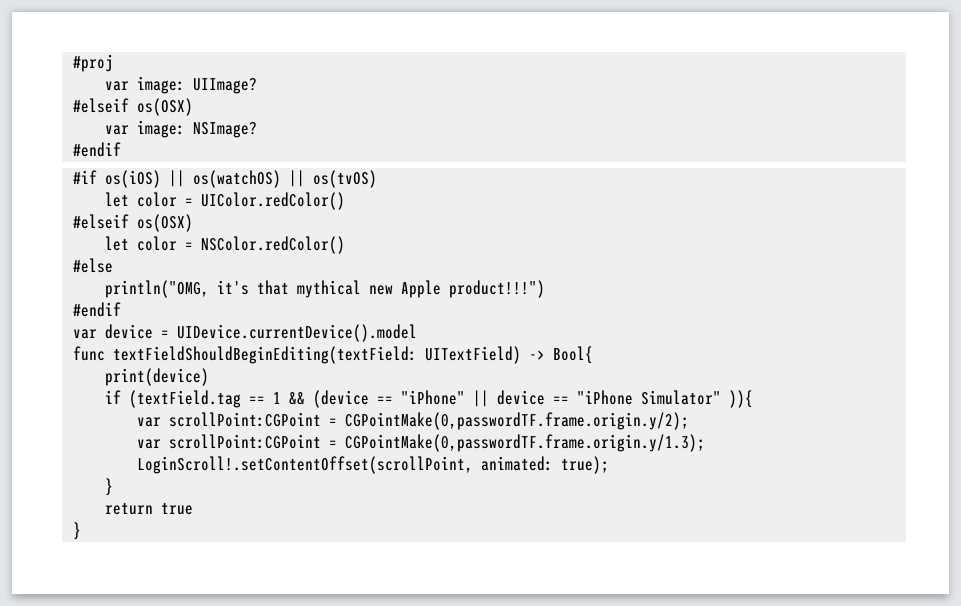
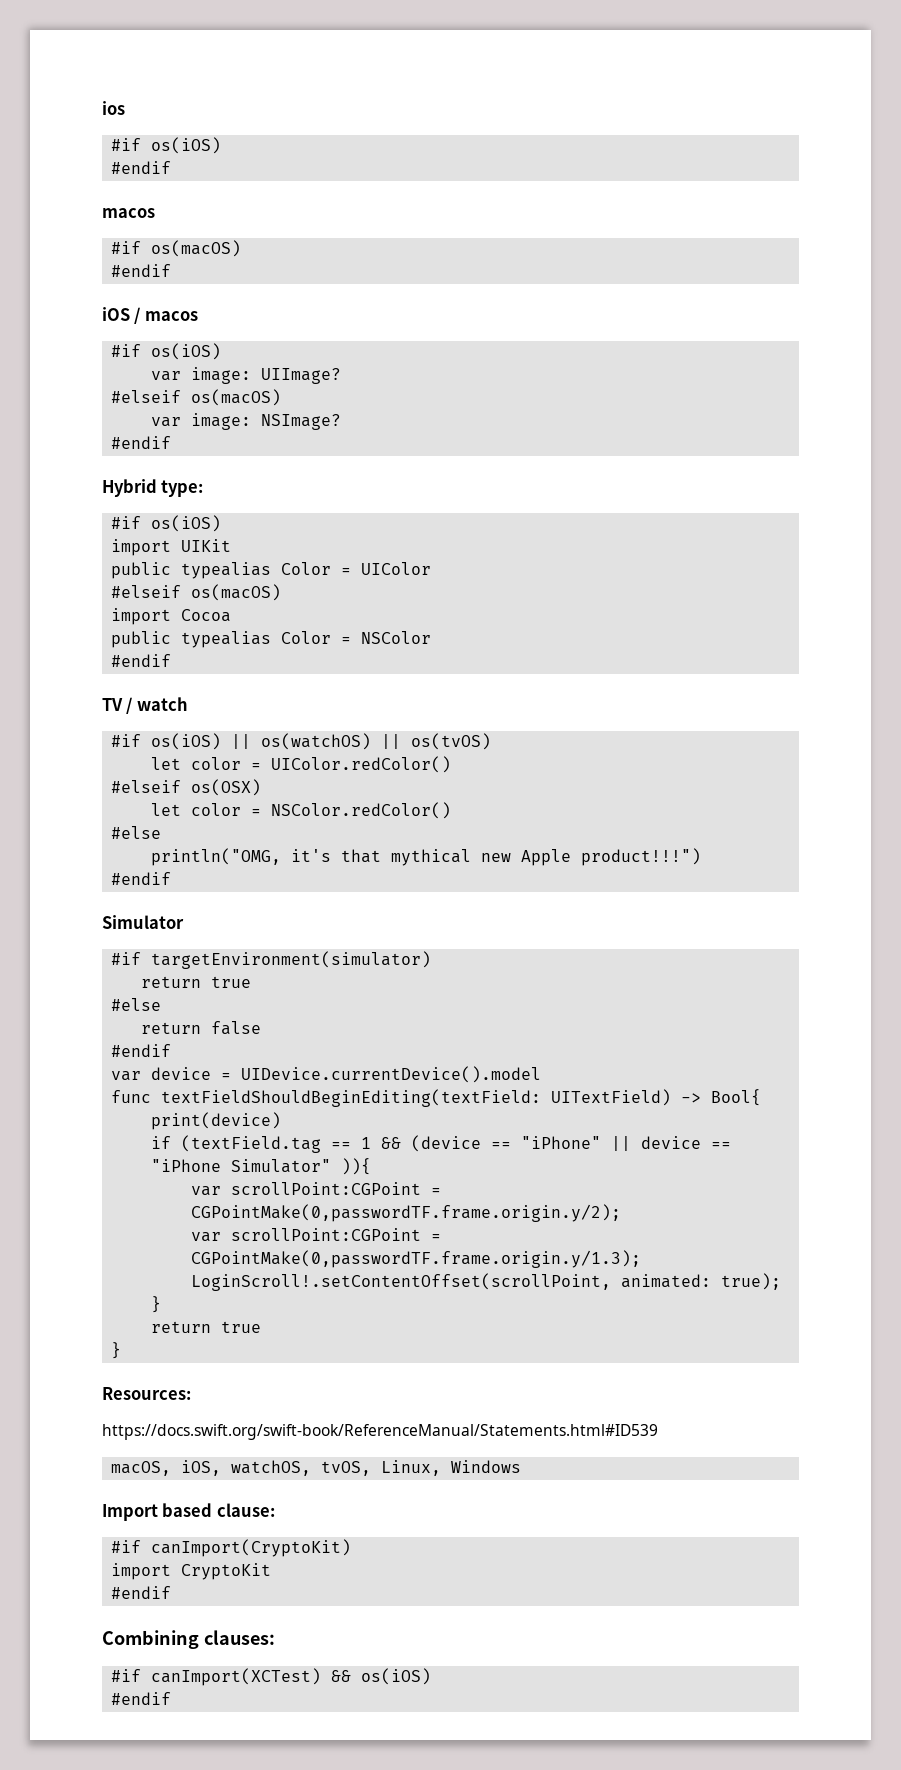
- #proj
+ ios
+ #if os(iOS)
+ #endif
+ macos
+ #if os(macOS)
+ #endif
+ iOS / macos
+ #if os(iOS)
  var image: UIImage?
- #elseif os(OSX)
+ #elseif os(macOS)
+ Hybrid type:
+ #if os(iOS)
+ import UIKit
+ public typealias Color = UIColor
+ #elseif os(macOS)
+ import Cocoa
+ public typealias Color = NSColor
+ #endif
+ TV / watch
+ Simulator
+ #if targetEnvironment(simulator)
+ return true
+ #else
+ return false
+ #endif
+ Resources:
+ https://docs.swift.org/swift-book/ReferenceManual/Statements.html#ID539
+ macOS, iOS, watchOS, tvOS, Linux, Windows
+ Import based clause:
+ #if canImport(CryptoKit)
+ import CryptoKit
+ #endif
+ Combining clauses:
+ #if canImport(XCTest) && os(iOS)
+ #endif

